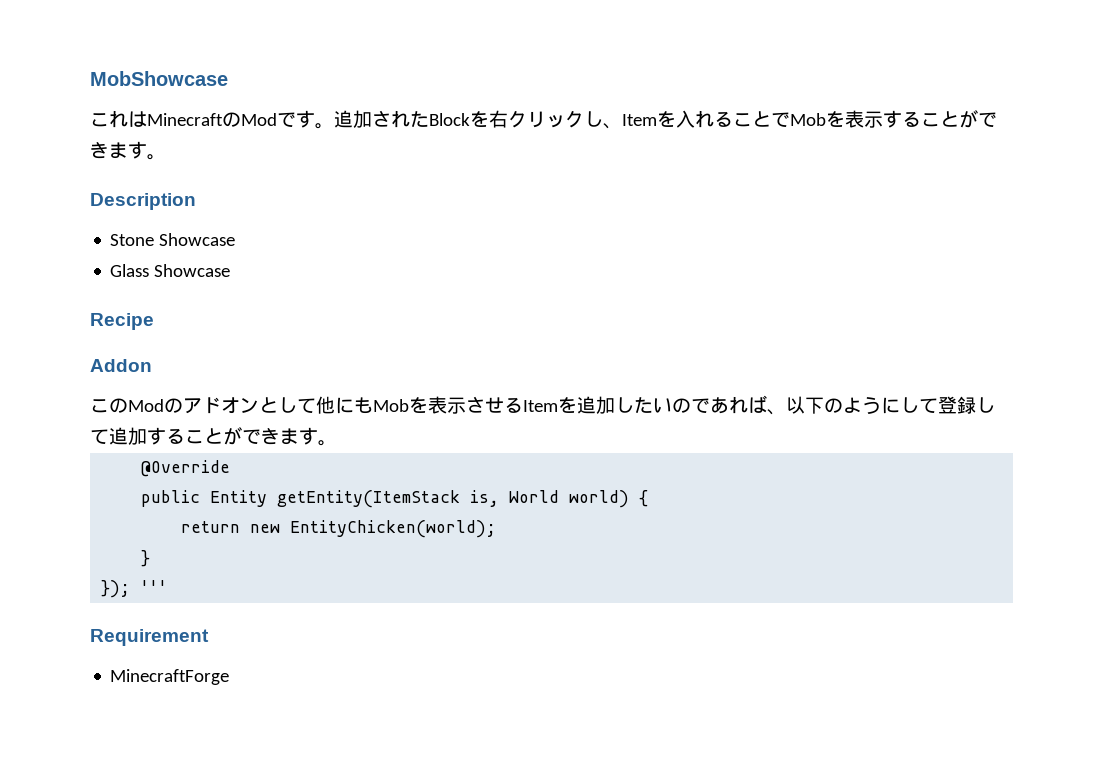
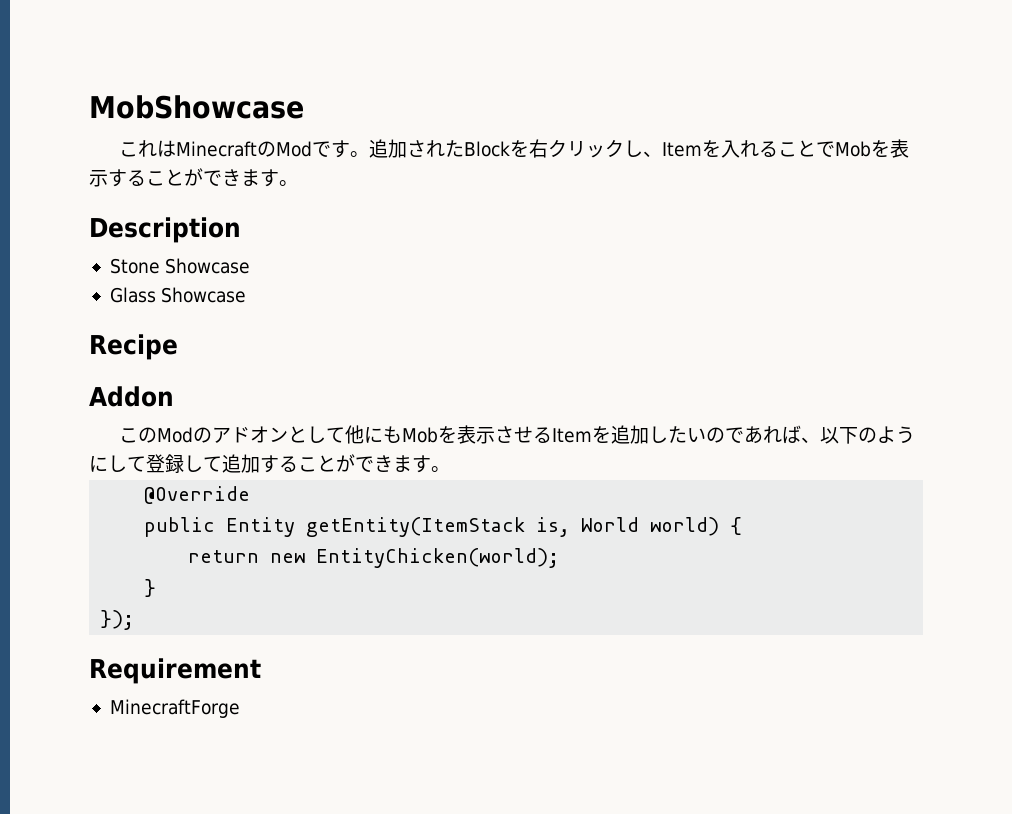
- }); '''
+ });

